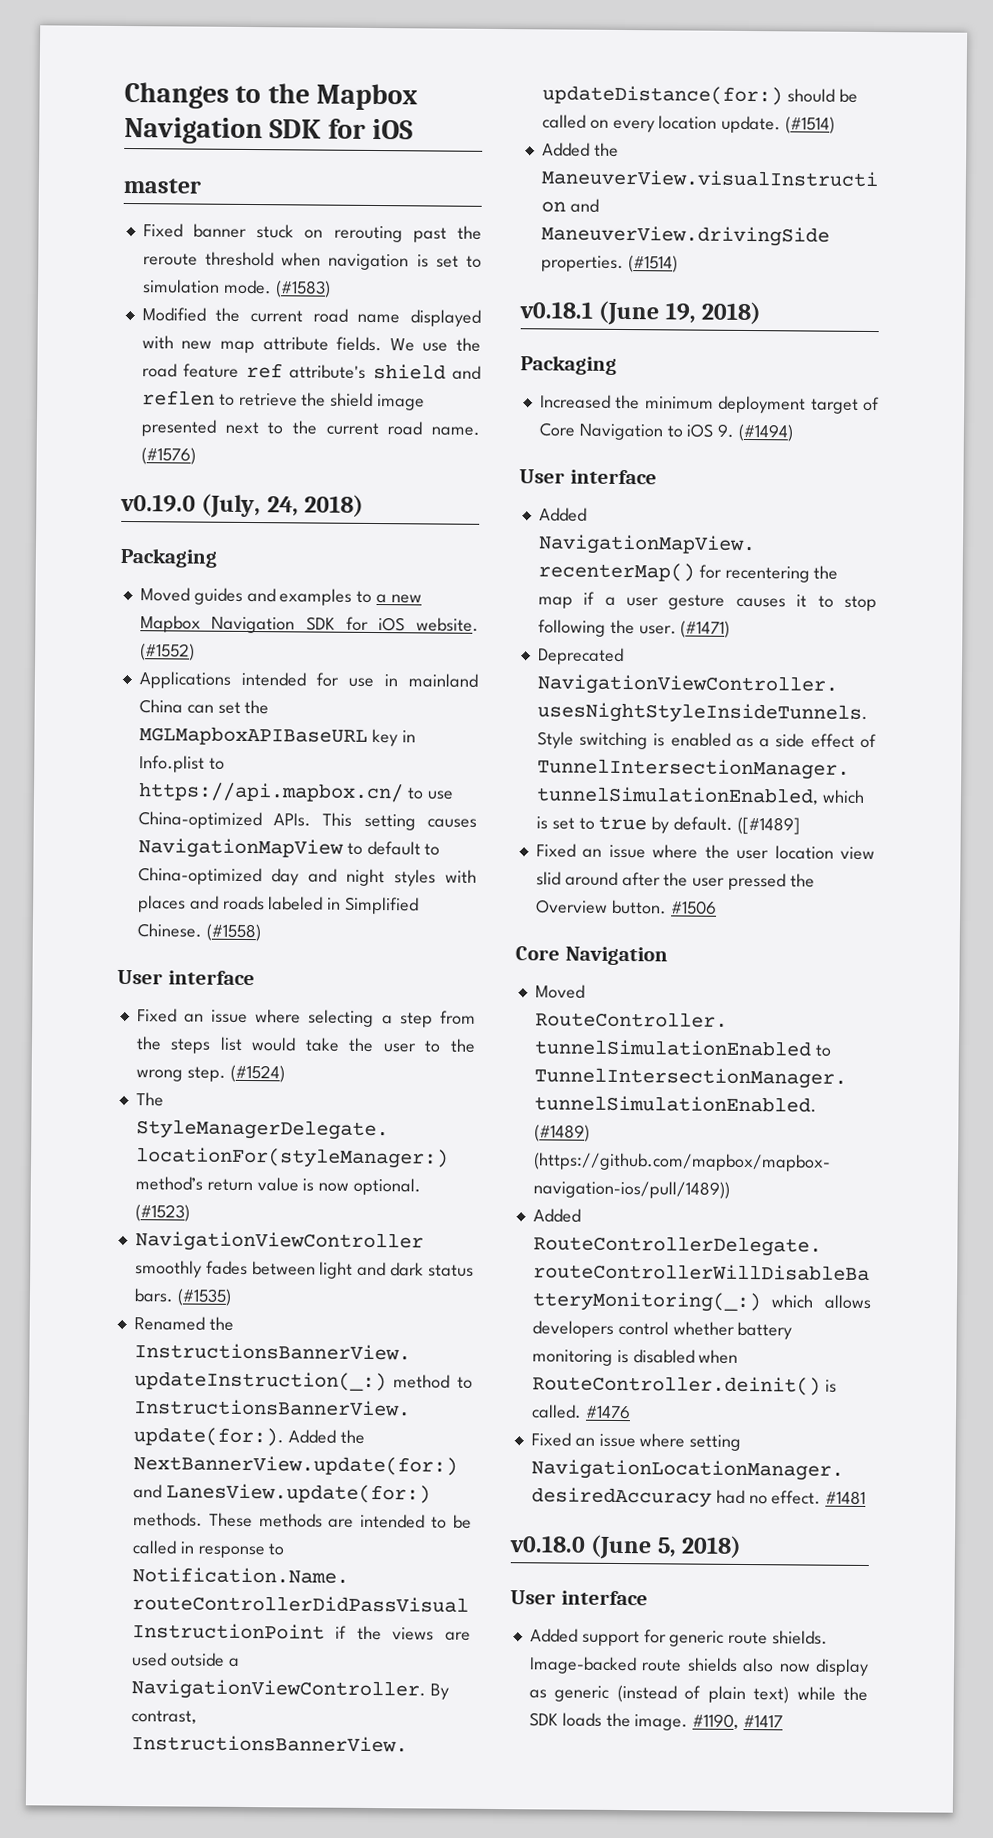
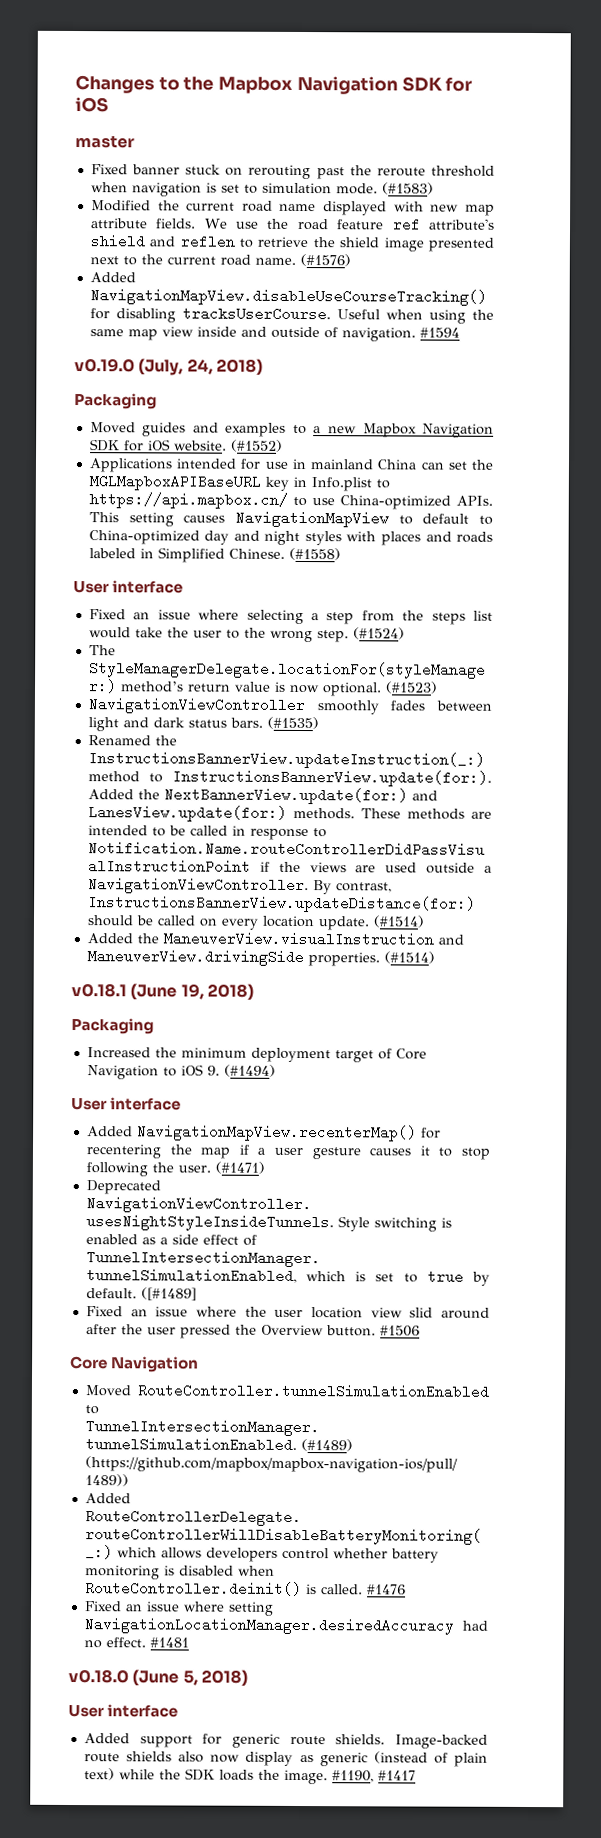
+ Added NavigationMapView.disableUseCourseTracking() for disabling tracksUserCourse. Useful when using the same map view inside and outside of navigation. #1594

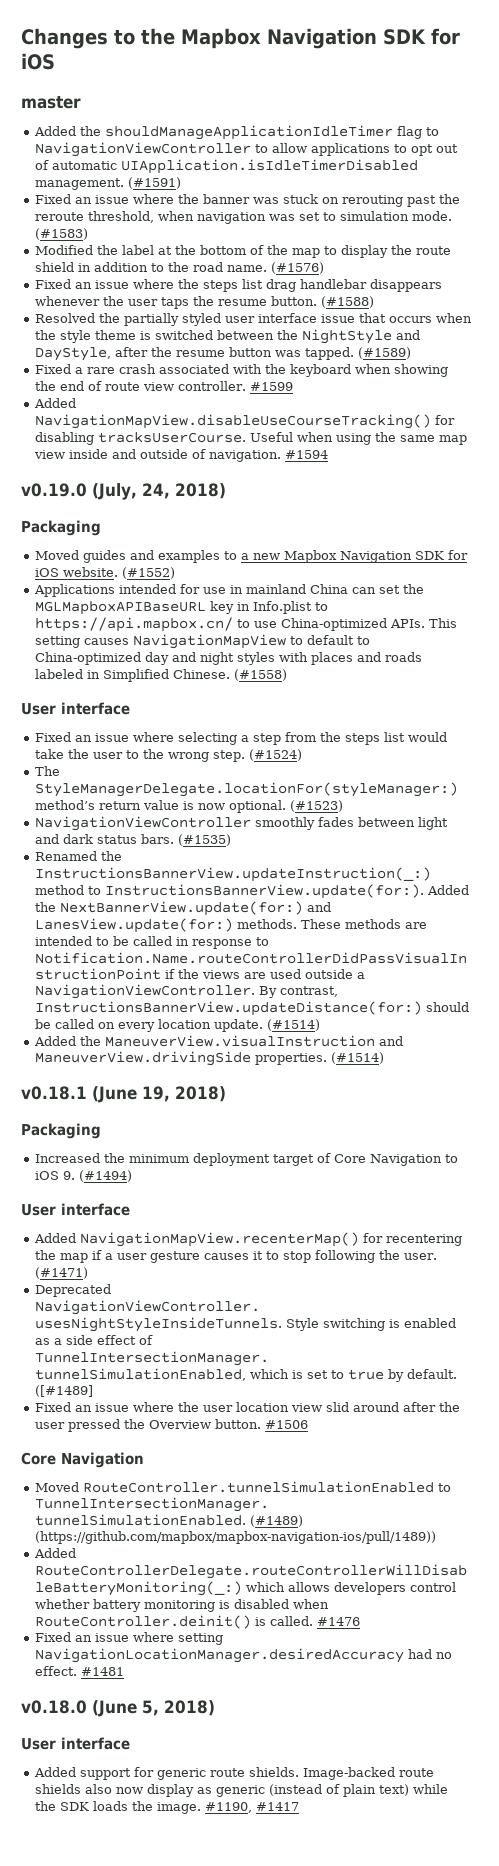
- Fixed banner stuck on rerouting past the reroute threshold when navigation is set to simulation mode.
+ Added the shouldManageApplicationIdleTimer flag to NavigationViewController to allow applications to opt out of automatic UIApplication.isIdleTimerDisabled management. (#1591)
+ Fixed an issue where the banner was stuck on rerouting past the reroute threshold, when navigation was set to simulation mode.
- Modified the current road name displayed with new map attribute fields. We use the road feature ref attribute's shield and reflen to retrieve the shield image presented next to the current road name.
+ Modified the label at the bottom of the map to display the route shield in addition to the road name.
+ Fixed an issue where the steps list drag handlebar disappears whenever the user taps the resume button. (#1588)
+ Resolved the partially styled user interface issue that occurs when the style theme is switched between the NightStyle and DayStyle, after the resume button was tapped. (#1589)
+ Fixed a rare crash associated with the keyboard when showing the end of route view controller. #1599

